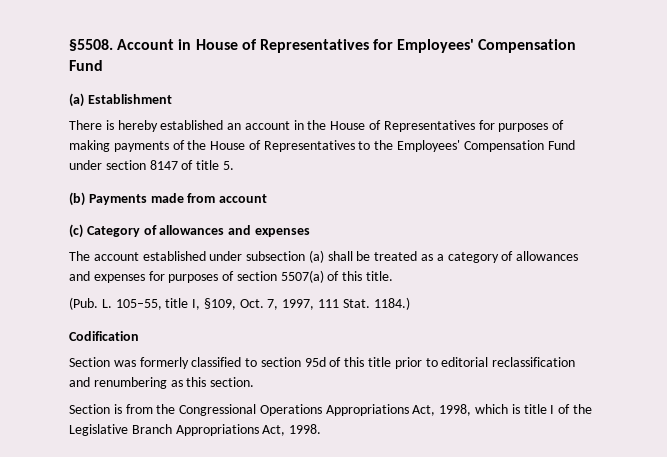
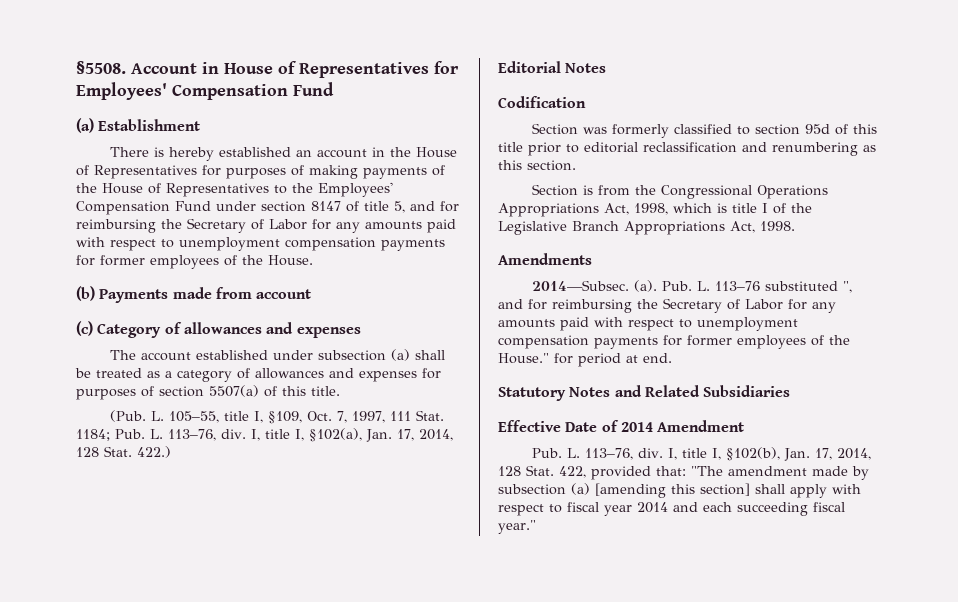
- There is hereby established an account in the House of Representatives for purposes of making payments of the House of Representatives to the Employees' Compensation Fund under section 8147 of title 5.
+ There is hereby established an account in the House of Representatives for purposes of making payments of the House of Representatives to the Employees' Compensation Fund under section 8147 of title 5, and for reimbursing the Secretary of Labor for any amounts paid with respect to unemployment compensation payments for former employees of the House.
- 1184.)
+ 1184; Pub. L. 113–76, div. I, title I, §102(a), Jan. 17, 2014, 128 Stat. 422.)
+ Editorial Notes
+ Amendments
+ 2014—Subsec. (a). Pub. L. 113–76 substituted ", and for reimbursing the Secretary of Labor for any amounts paid with respect to unemployment compensation payments for former employees of the House." for period at end.
+ Statutory Notes and Related Subsidiaries
+ Effective Date of 2014 Amendment
+ Pub. L. 113–76, div. I, title I, §102(b), Jan. 17, 2014, 128 Stat. 422, provided that: "The amendment made by subsection (a) [amending this section] shall apply with respect to fiscal year 2014 and each succeeding fiscal year."

